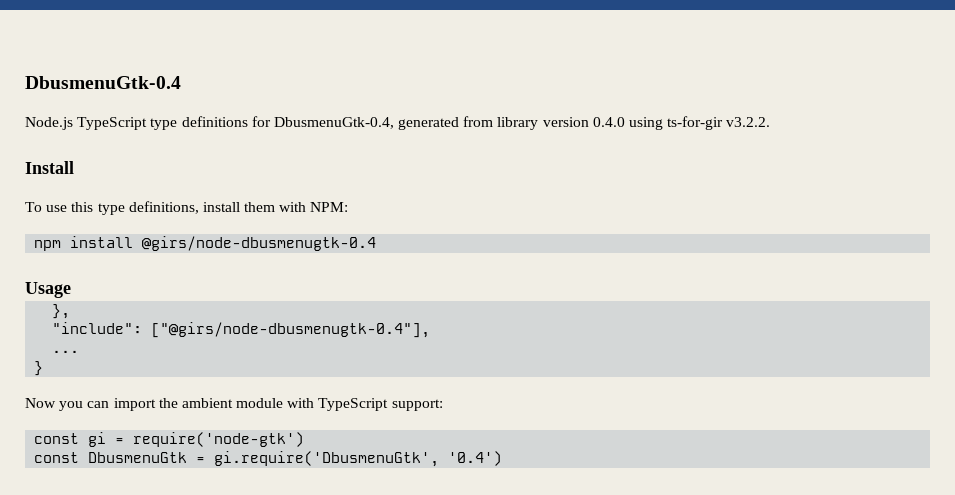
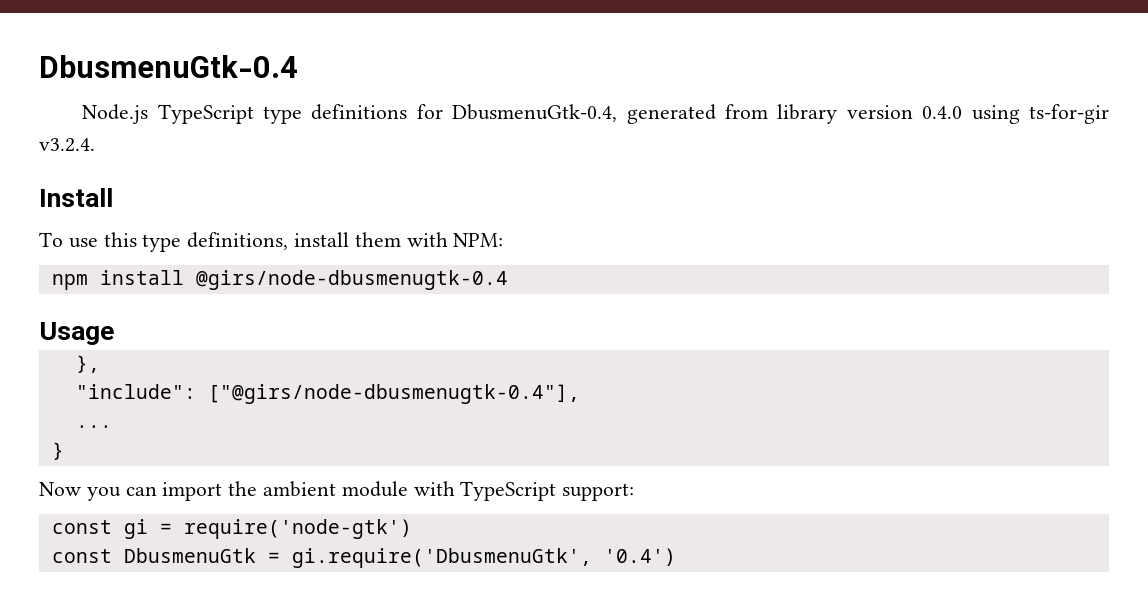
- Node.js TypeScript type definitions for DbusmenuGtk-0.4, generated from library version 0.4.0 using ts-for-gir v3.2.2.
+ Node.js TypeScript type definitions for DbusmenuGtk-0.4, generated from library version 0.4.0 using ts-for-gir v3.2.4.

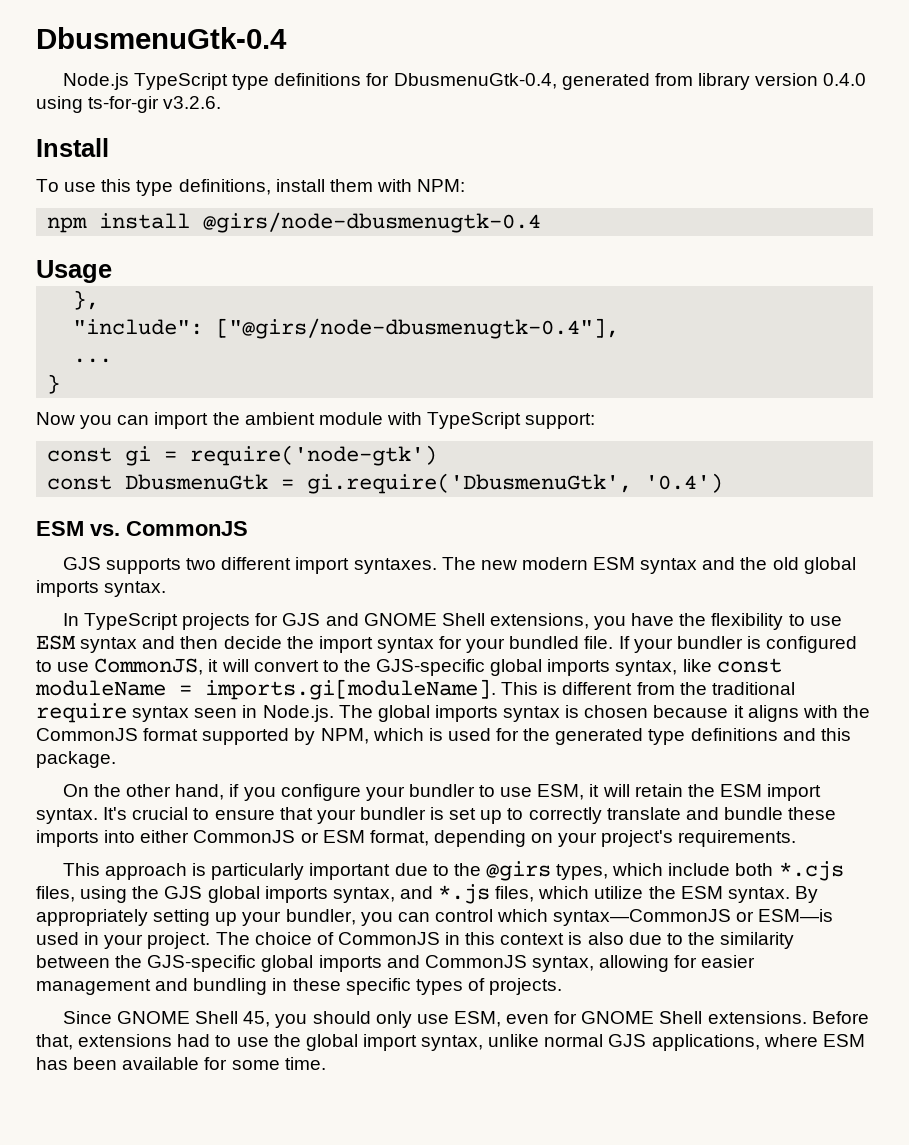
- Node.js TypeScript type definitions for DbusmenuGtk-0.4, generated from library version 0.4.0 using ts-for-gir v3.2.4.
+ Node.js TypeScript type definitions for DbusmenuGtk-0.4, generated from library version 0.4.0 using ts-for-gir v3.2.6.
+ ESM vs. CommonJS
+ GJS supports two different import syntaxes. The new modern ESM syntax and the old global imports syntax.
+ In TypeScript projects for GJS and GNOME Shell extensions, you have the flexibility to use ESM syntax and then decide the import syntax for your bundled file. If your bundler is configured to use CommonJS, it will convert to the GJS-specific global imports syntax, like const moduleName = imports.gi[moduleName]. This is different from the traditional require syntax seen in Node.js. The global imports syntax is chosen because it aligns with the CommonJS format supported by NPM, which is used for the generated type definitions and this package.
+ On the other hand, if you configure your bundler to use ESM, it will retain the ESM import syntax. It's crucial to ensure that your bundler is set up to correctly translate and bundle these imports into either CommonJS or ESM format, depending on your project's requirements.
+ This approach is particularly important due to the @girs types, which include both *.cjs files, using the GJS global imports syntax, and *.js files, which utilize the ESM syntax. By appropriately setting up your bundler, you can control which syntax—CommonJS or ESM—is used in your project. The choice of CommonJS in this context is also due to the similarity between the GJS-specific global imports and CommonJS syntax, allowing for easier management and bundling in these specific types of projects.
+ Since GNOME Shell 45, you should only use ESM, even for GNOME Shell extensions. Before that, extensions had to use the global import syntax, unlike normal GJS applications, where ESM has been available for some time.

